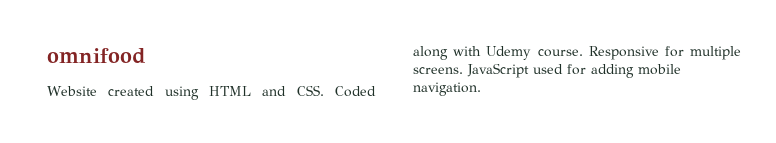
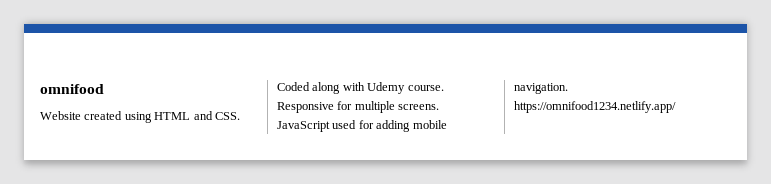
- Website created using HTML and CSS. Coded along with Udemy course. Responsive for multiple screens. JavaScript used for adding mobile navigation.
+ Website created using HTML and CSS. Coded along with Udemy course.
+ Responsive for multiple screens.
+ JavaScript used for adding mobile navigation.
+ https://omnifood1234.netlify.app/

